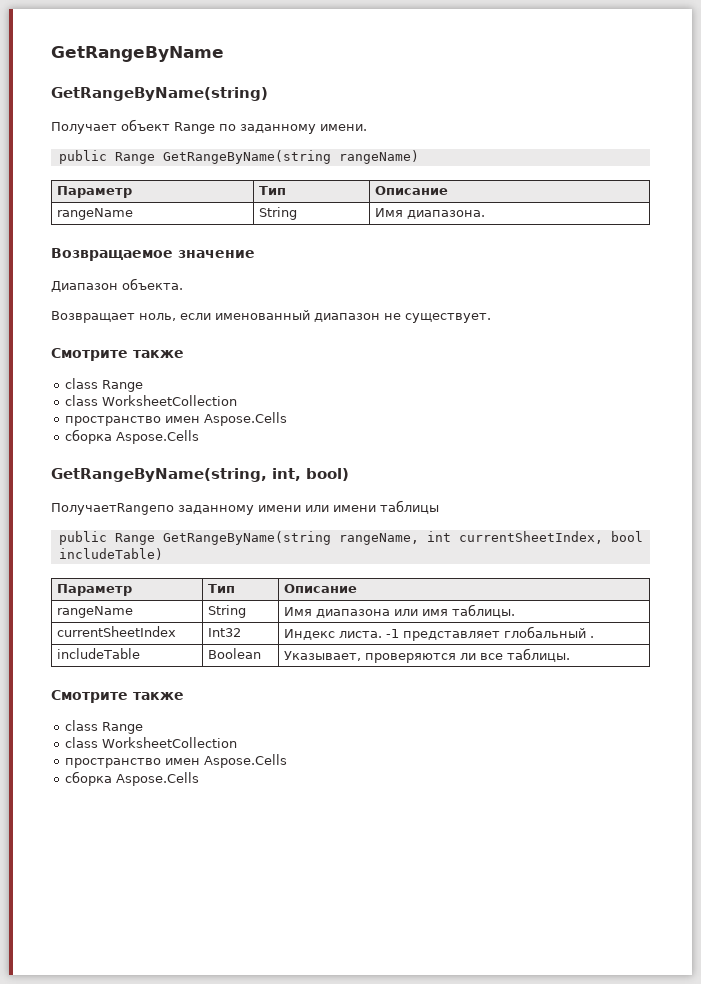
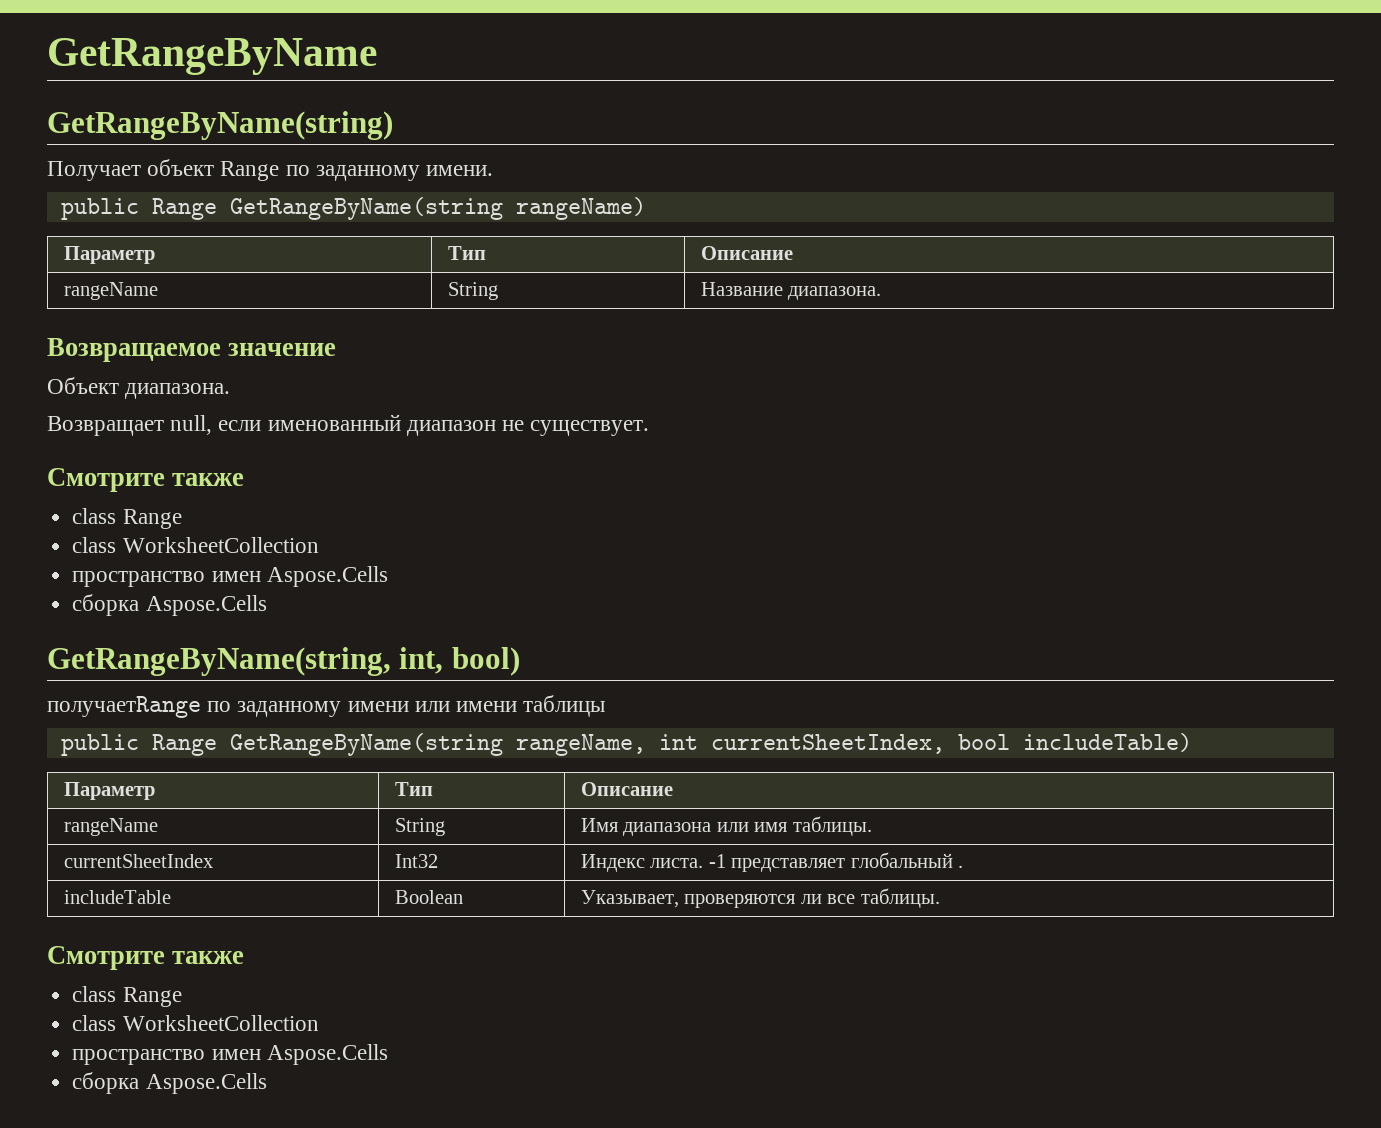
- rangeName | String | Имя диапазона.
+ rangeName | String | Название диапазона.
- Диапазон объекта.
+ Объект диапазона.
- Возвращает ноль, если именованный диапазон не существует.
+ Возвращает null, если именованный диапазон не существует.
- ПолучаетRangeпо заданному имени или имени таблицы
+ получаетRange по заданному имени или имени таблицы

